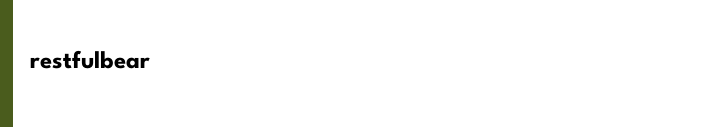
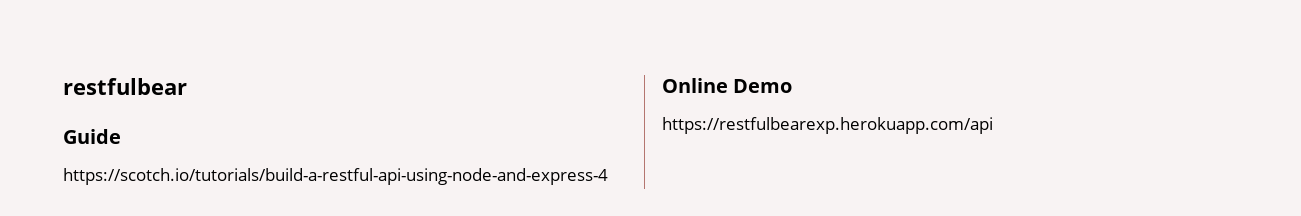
+ Guide
+ https://scotch.io/tutorials/build-a-restful-api-using-node-and-express-4
+ Online Demo
+ https://restfulbearexp.herokuapp.com/api

